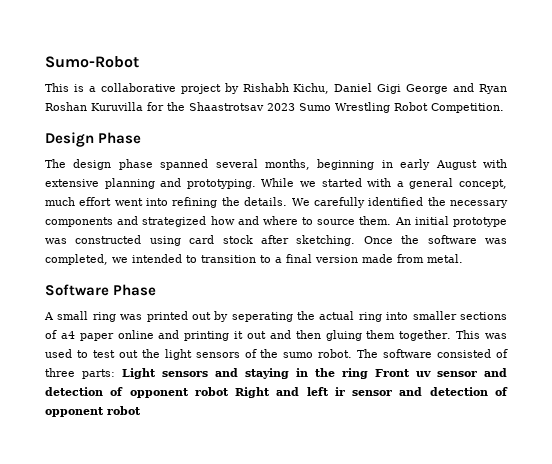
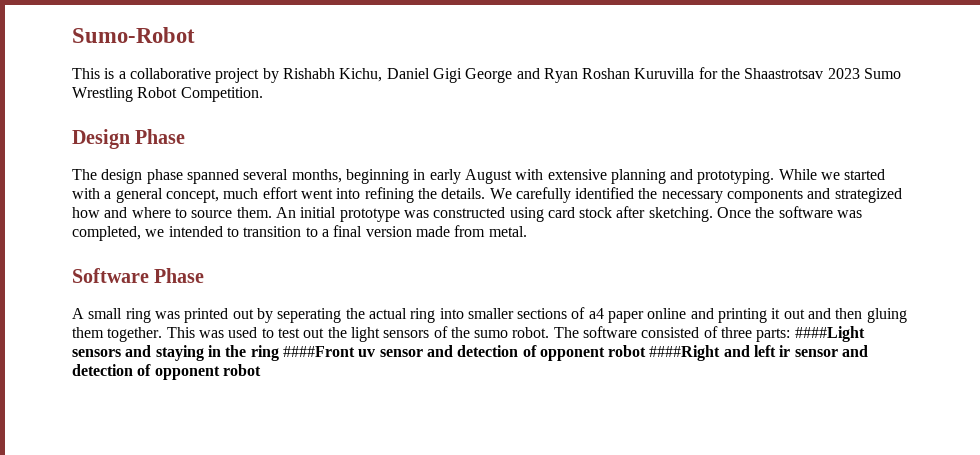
- The software consisted of three parts: Light sensors and staying in the ring Front uv sensor and detection of opponent robot Right and left ir sensor and detection of opponent robot
+ The software consisted of three parts: ####Light sensors and staying in the ring ####Front uv sensor and detection of opponent robot ####Right and left ir sensor and detection of opponent robot

